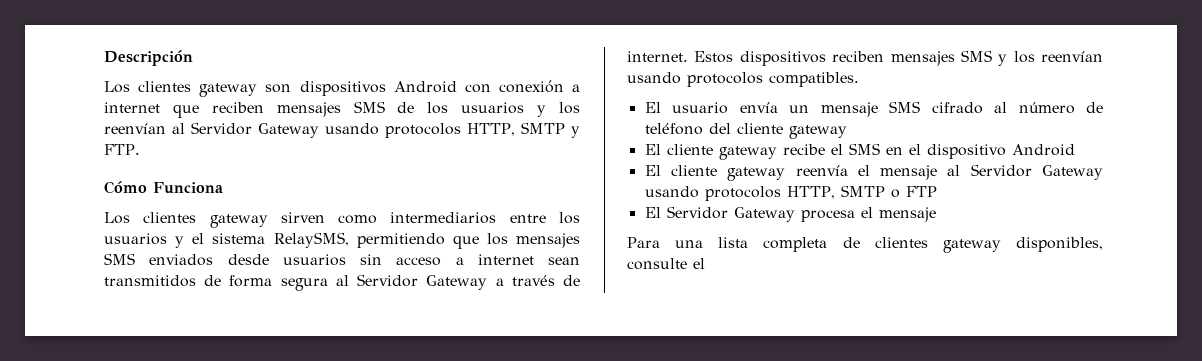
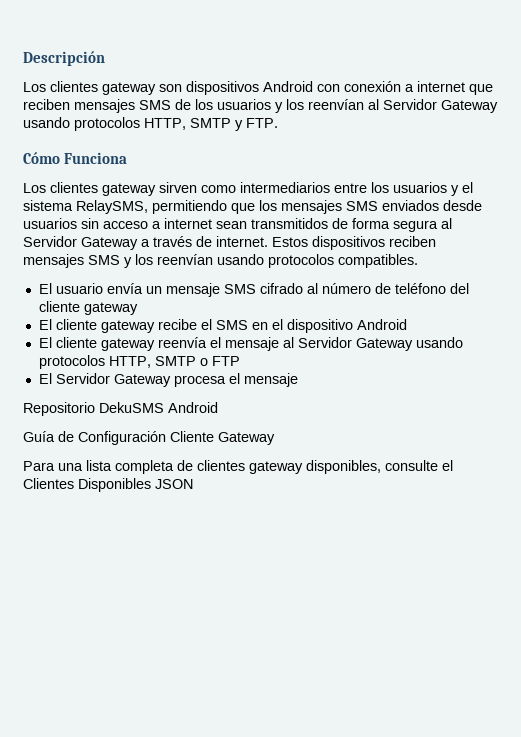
+ Repositorio DekuSMS Android
+ Guía de Configuración Cliente Gateway
- Para una lista completa de clientes gateway disponibles, consulte el
+ Para una lista completa de clientes gateway disponibles, consulte el Clientes Disponibles JSON

